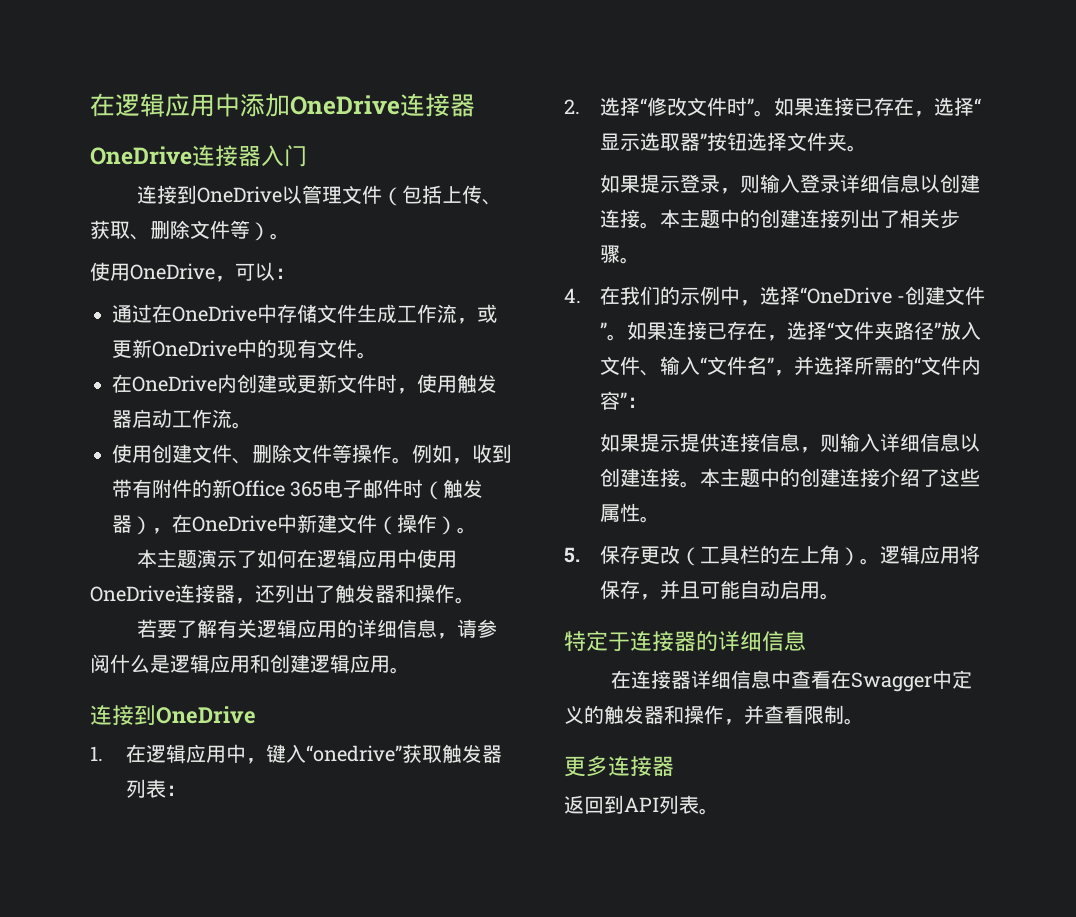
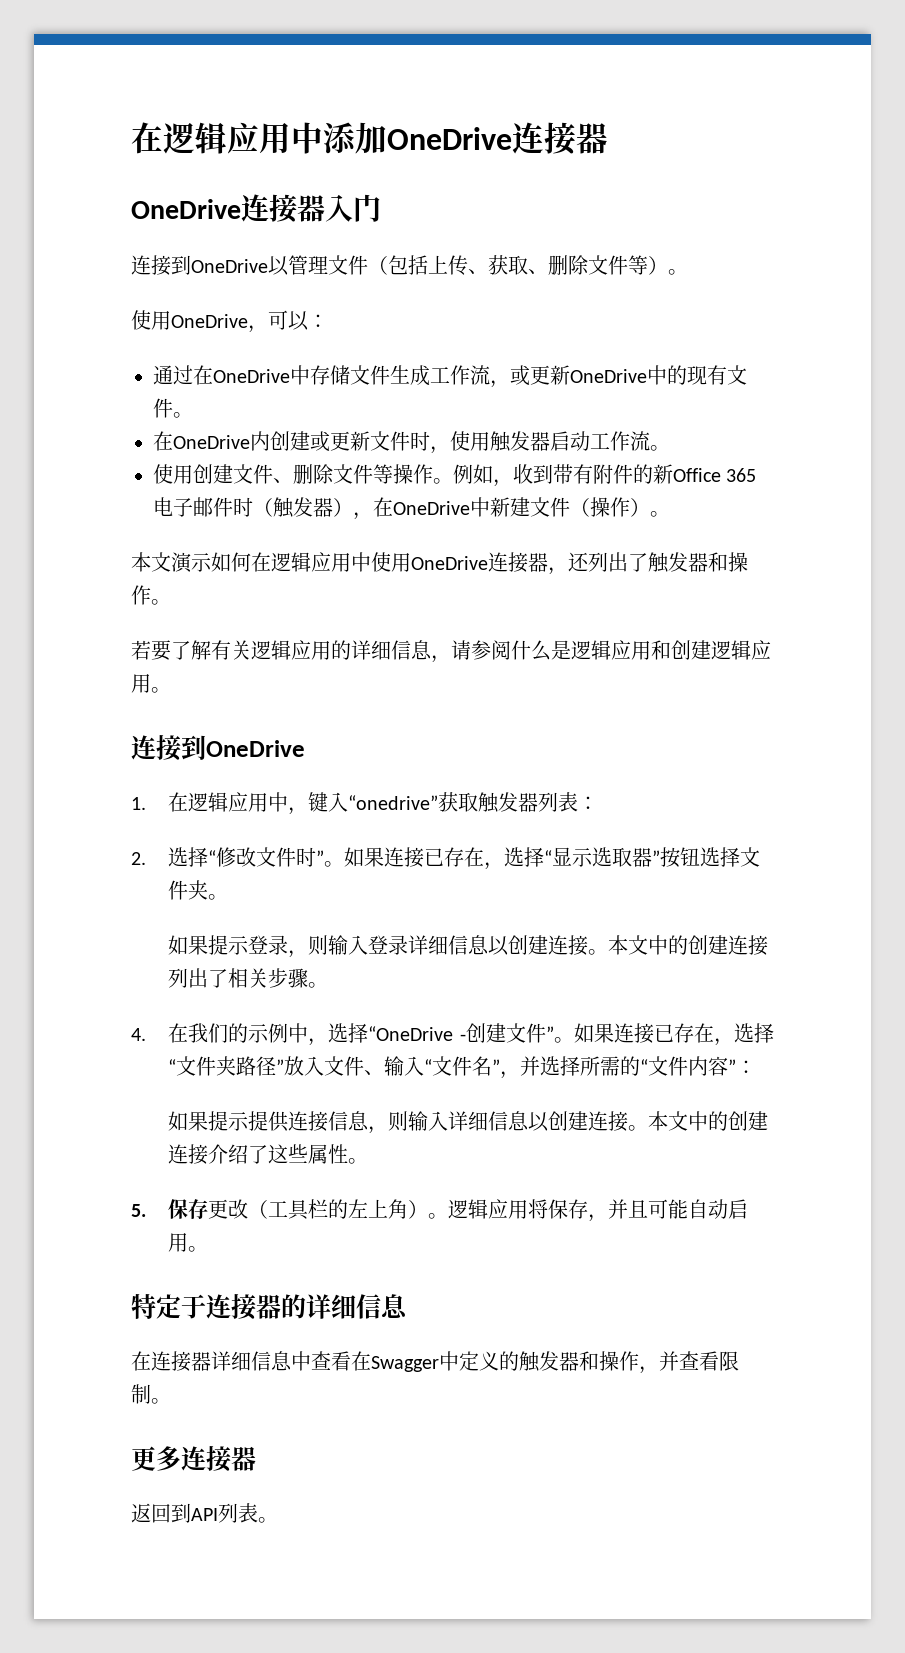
- 本主题演示了如何在逻辑应用中使用OneDrive连接器，还列出了触发器和操作。
+ 本文演示如何在逻辑应用中使用OneDrive连接器，还列出了触发器和操作。
- 本主题中的创建连接列出了相关步骤。
+ 本文中的创建连接列出了相关步骤。
- 本主题中的创建连接介绍了这些属性。
+ 本文中的创建连接介绍了这些属性。

